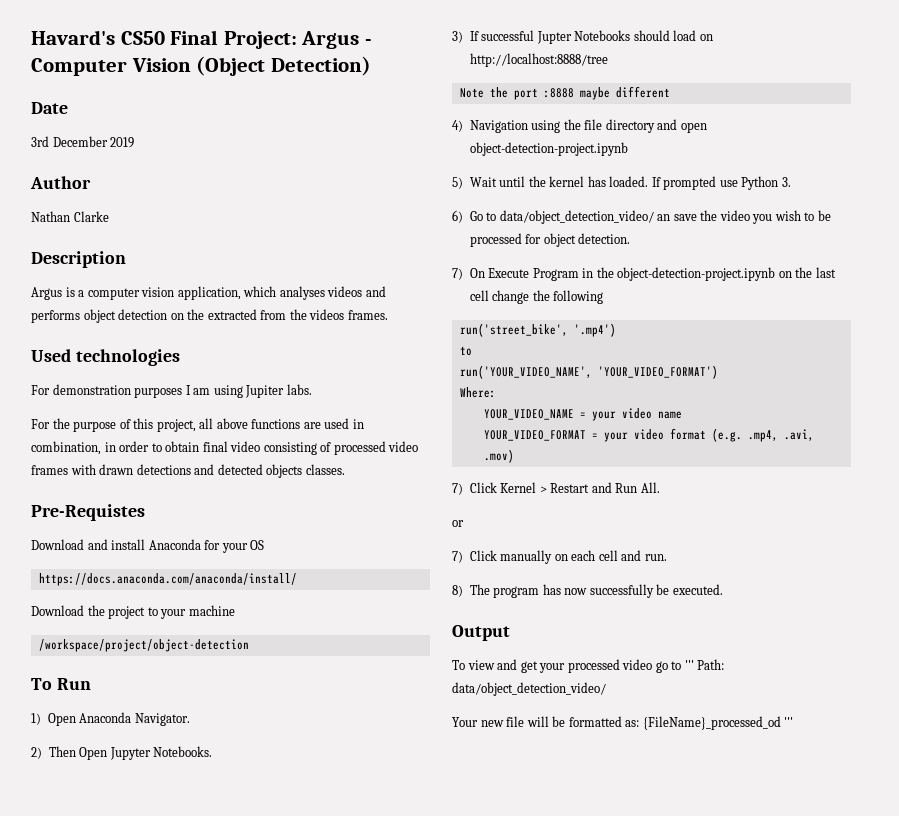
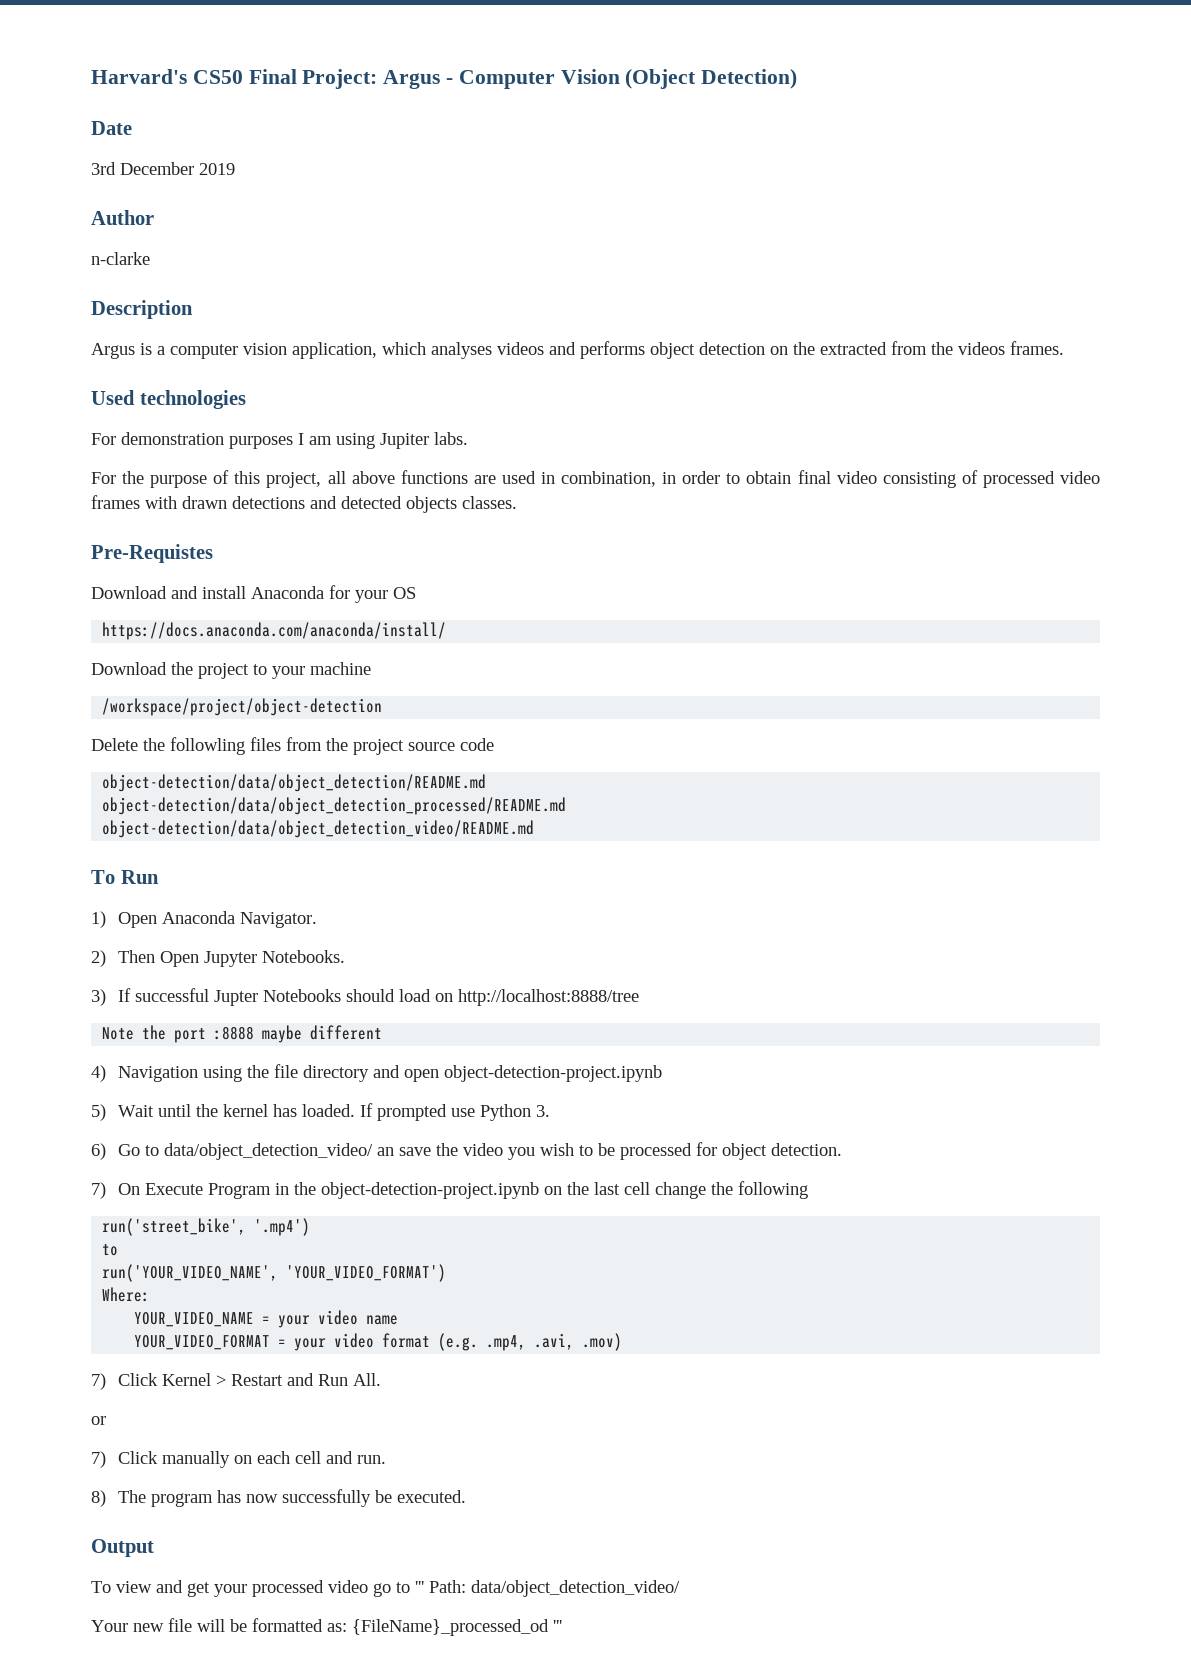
- Havard's CS50 Final Project: Argus - Computer Vision (Object Detection)
+ Harvard's CS50 Final Project: Argus - Computer Vision (Object Detection)
- Nathan Clarke
+ n-clarke
+ Delete the followling files from the project source code
+ object-detection/data/object_detection/README.md
+ object-detection/data/object_detection_processed/README.md
+ object-detection/data/object_detection_video/README.md

